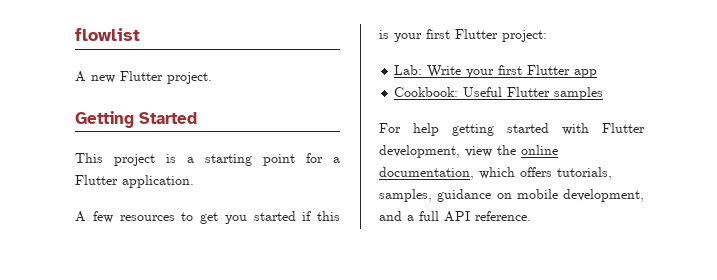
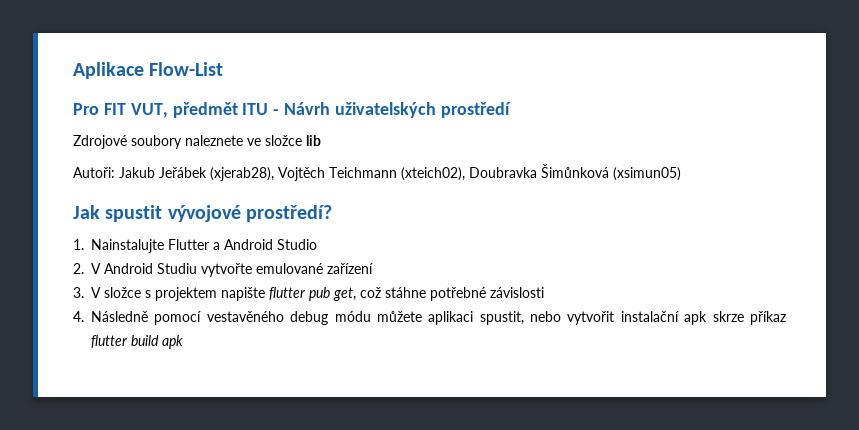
- flowlist
- A new Flutter project.
- Getting Started
- This project is a starting point for a Flutter application.
- A few resources to get you started if this is your first Flutter project:
- Lab: Write your first Flutter app
- Cookbook: Useful Flutter samples
- For help getting started with Flutter development, view the online documentation, which offers tutorials, samples, guidance on mobile development, and a full API reference.
+ Aplikace Flow-List
+ Pro FIT VUT, předmět ITU - Návrh uživatelských prostředí
+ Zdrojové soubory naleznete ve složce lib
+ Autoři: Jakub Jeřábek (xjerab28), Vojtěch Teichmann (xteich02), Doubravka Šimůnková (xsimun05)
+ Jak spustit vývojové prostředí?
+ 1. Nainstalujte Flutter a Android Studio
+ 2. V Android Studiu vytvořte emulované zařízení
+ 3. V složce s projektem napište flutter pub get, což stáhne potřebné závislosti
+ 4. Následně pomocí vestavěného debug módu můžete aplikaci spustit, nebo vytvořit instalační apk skrze příkaz flutter build apk

